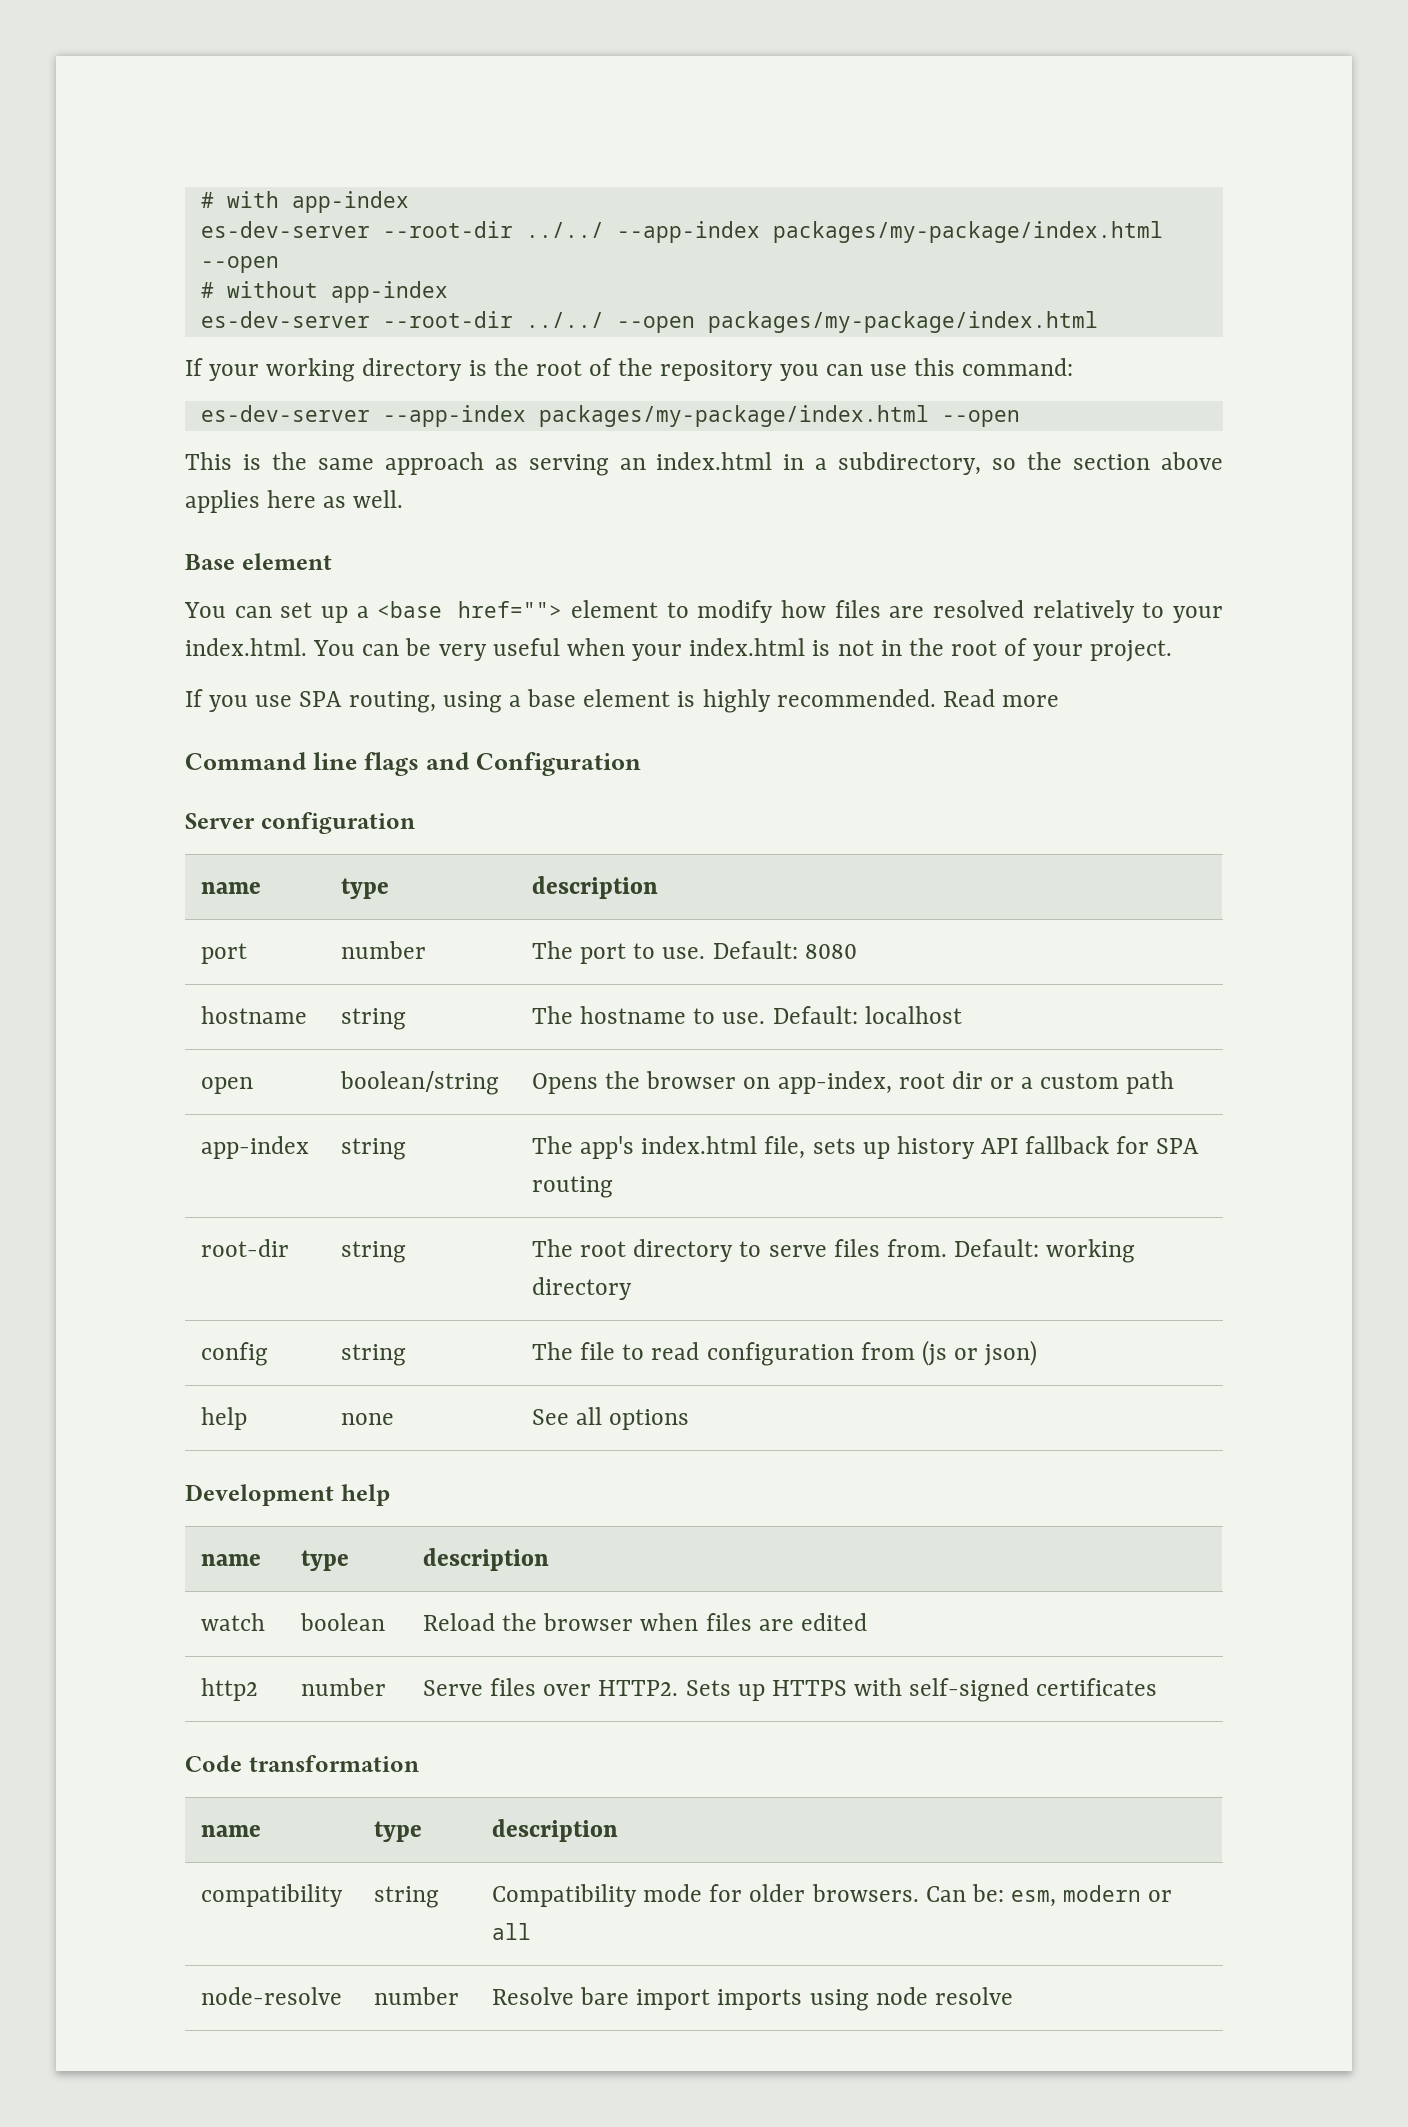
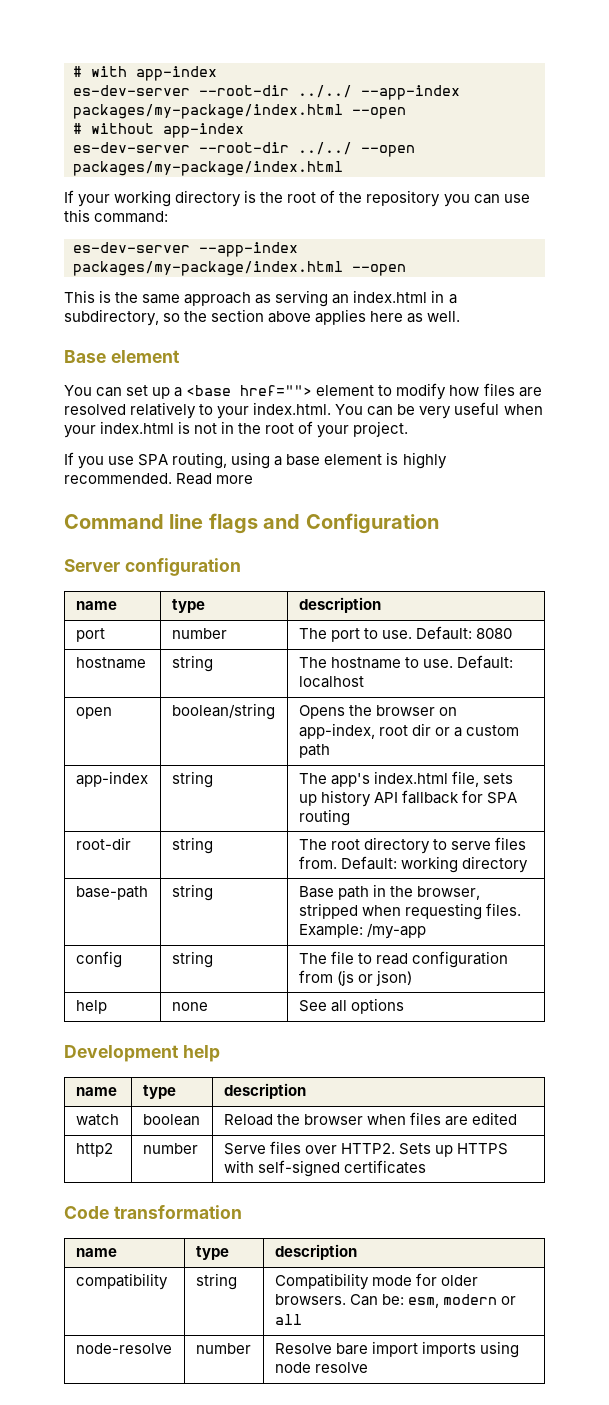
+ base-path | string | Base path in the browser, stripped when requesting files. Example: /my-app

